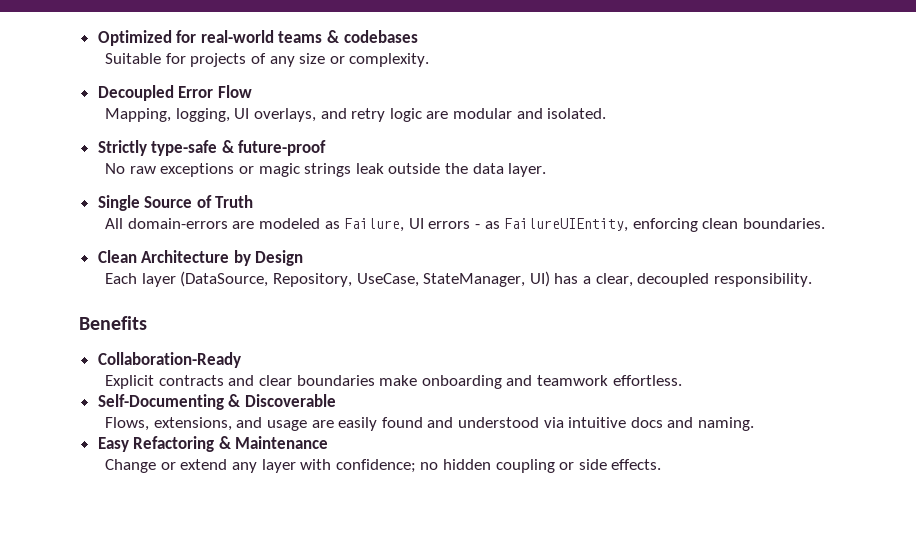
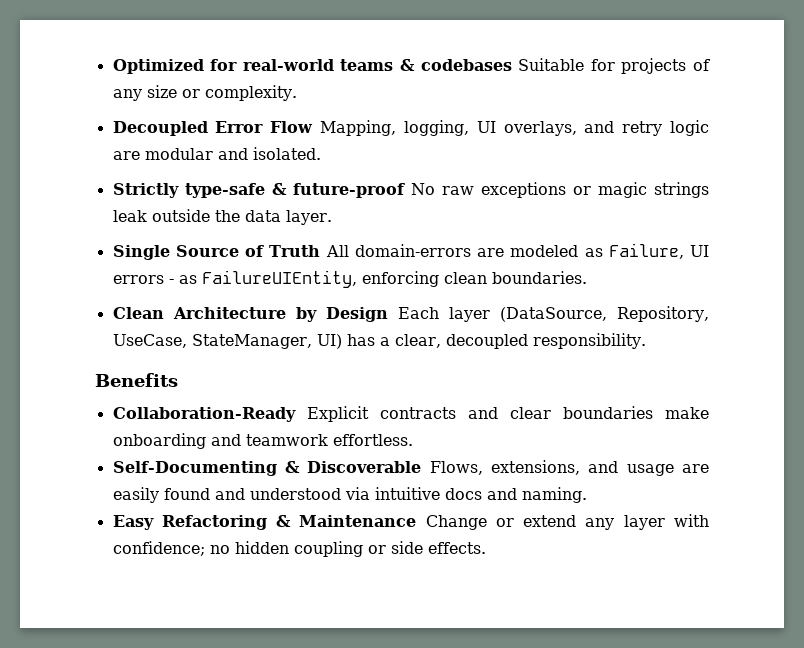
- Optimized for real-world teams & codebases
- Suitable for projects of any size or complexity.
+ Optimized for real-world teams & codebases Suitable for projects of any size or complexity.
- Decoupled Error Flow
- Mapping, logging, UI overlays, and retry logic are modular and isolated.
+ Decoupled Error Flow Mapping, logging, UI overlays, and retry logic are modular and isolated.
- Strictly type-safe & future-proof
- No raw exceptions or magic strings leak outside the data layer.
+ Strictly type-safe & future-proof No raw exceptions or magic strings leak outside the data layer.
- Single Source of Truth
- All domain-errors are modeled as Failure, UI errors - as FailureUIEntity, enforcing clean boundaries.
+ Single Source of Truth All domain-errors are modeled as Failure, UI errors - as FailureUIEntity, enforcing clean boundaries.
- Clean Architecture by Design
- Each layer (DataSource, Repository, UseCase, StateManager, UI) has a clear, decoupled responsibility.
+ Clean Architecture by Design Each layer (DataSource, Repository, UseCase, StateManager, UI) has a clear, decoupled responsibility.
- Collaboration-Ready
- Explicit contracts and clear boundaries make onboarding and teamwork effortless.
+ Collaboration-Ready Explicit contracts and clear boundaries make onboarding and teamwork effortless.
- Self-Documenting & Discoverable
- Flows, extensions, and usage are easily found and understood via intuitive docs and naming.
+ Self-Documenting & Discoverable Flows, extensions, and usage are easily found and understood via intuitive docs and naming.
- Easy Refactoring & Maintenance
- Change or extend any layer with confidence; no hidden coupling or side effects.
+ Easy Refactoring & Maintenance Change or extend any layer with confidence; no hidden coupling or side effects.

